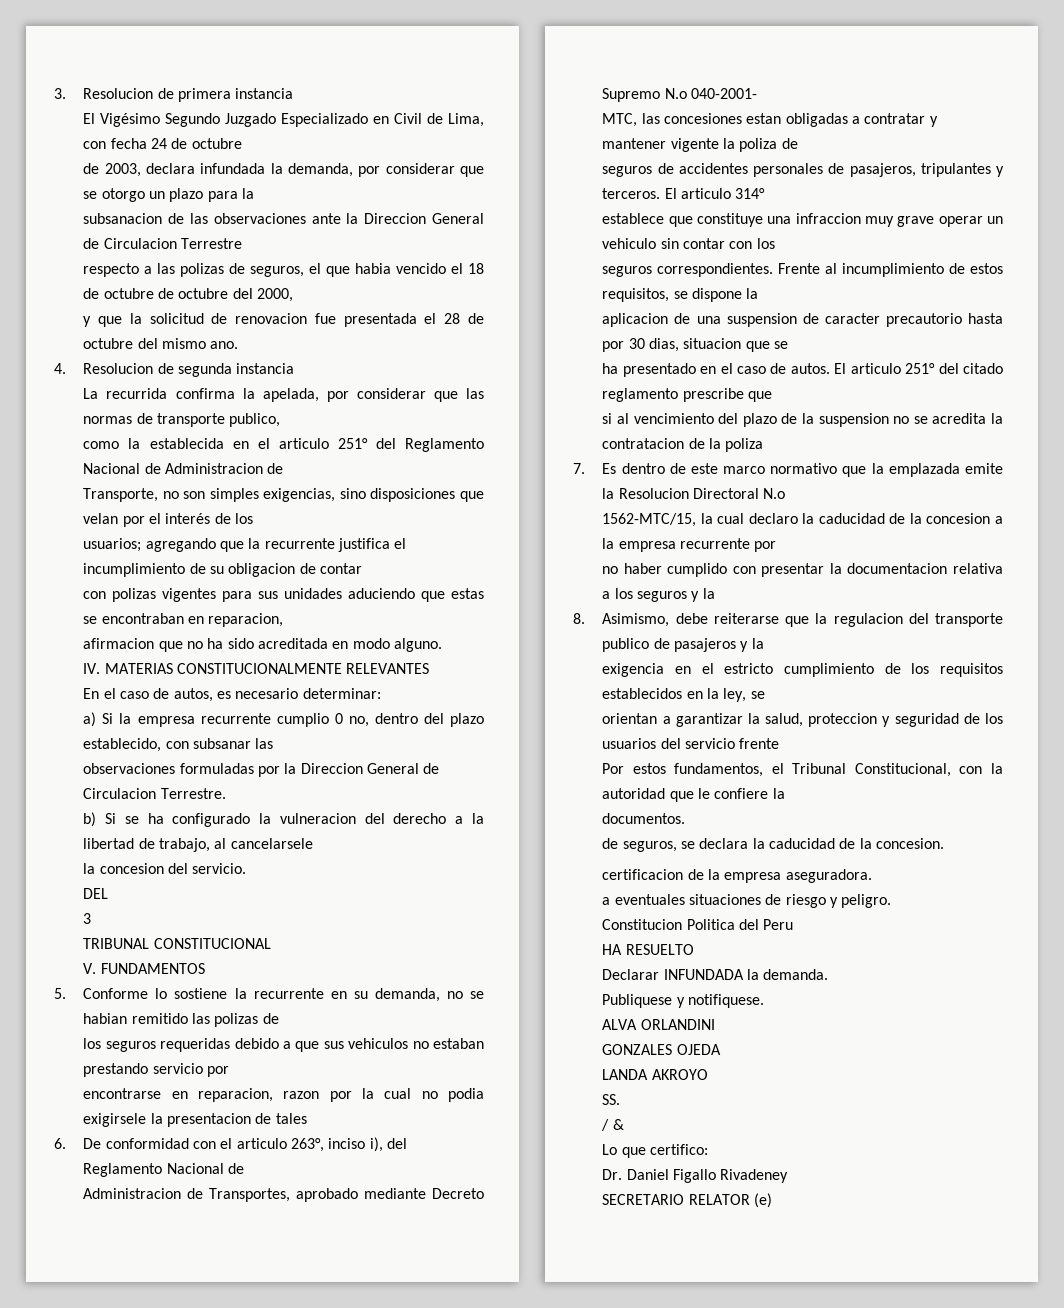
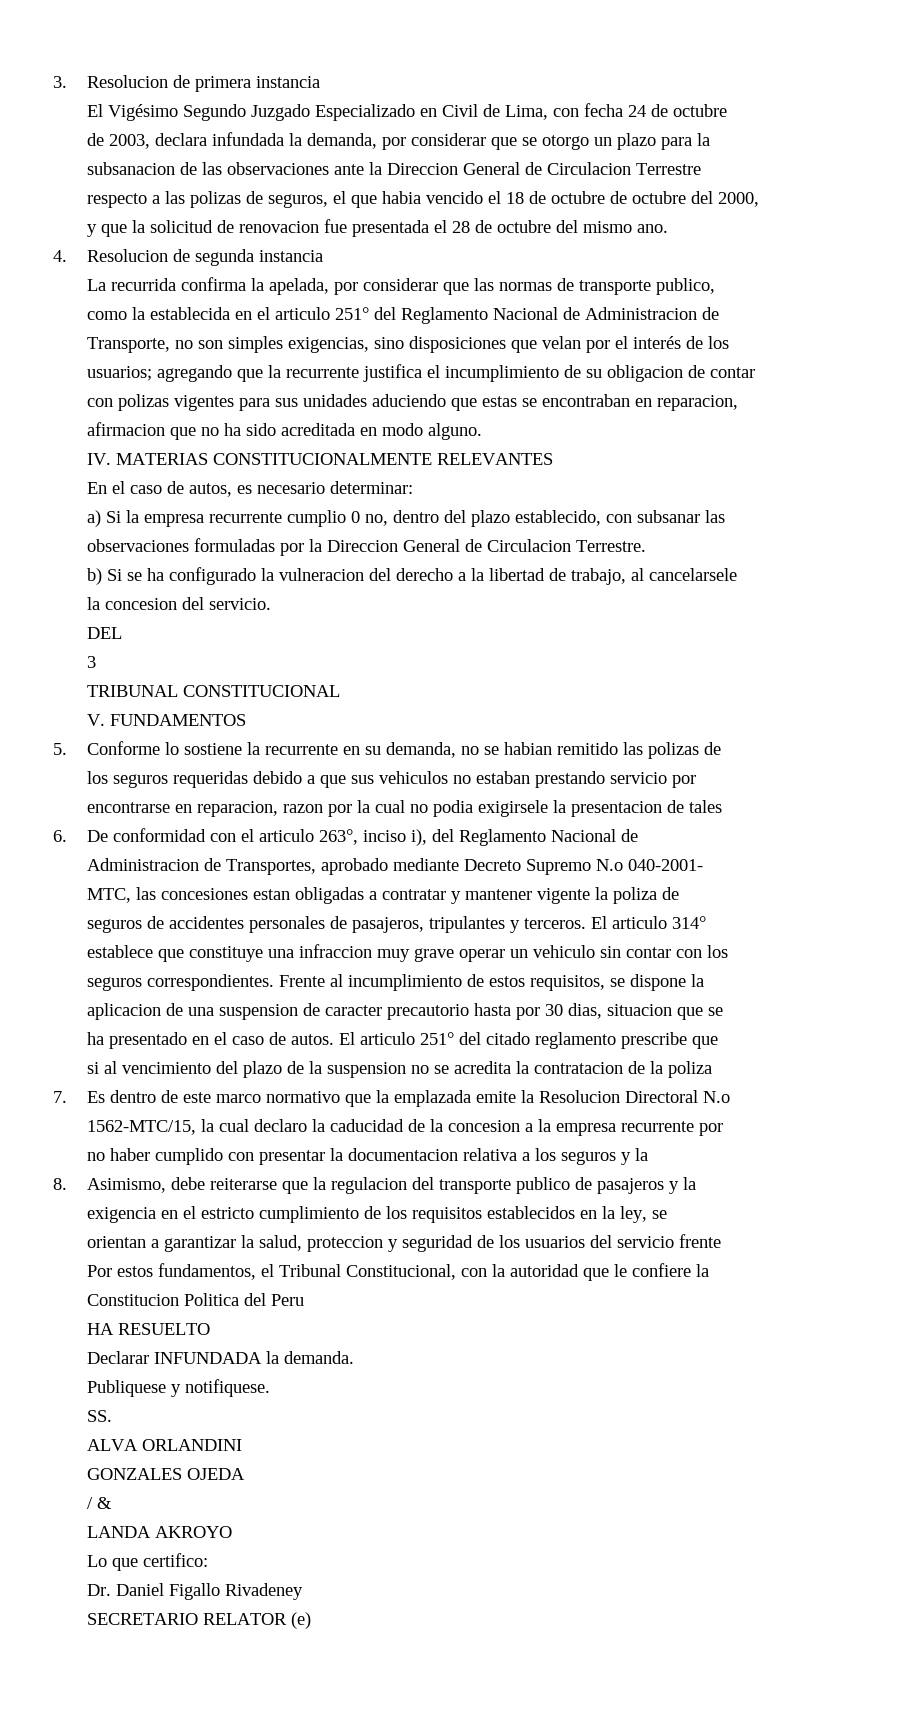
- documentos.
- de seguros, se declara la caducidad de la concesion.
- certificacion de la empresa aseguradora.
- a eventuales situaciones de riesgo y peligro.
+ SS.
+ / &
- SS.
- / &

